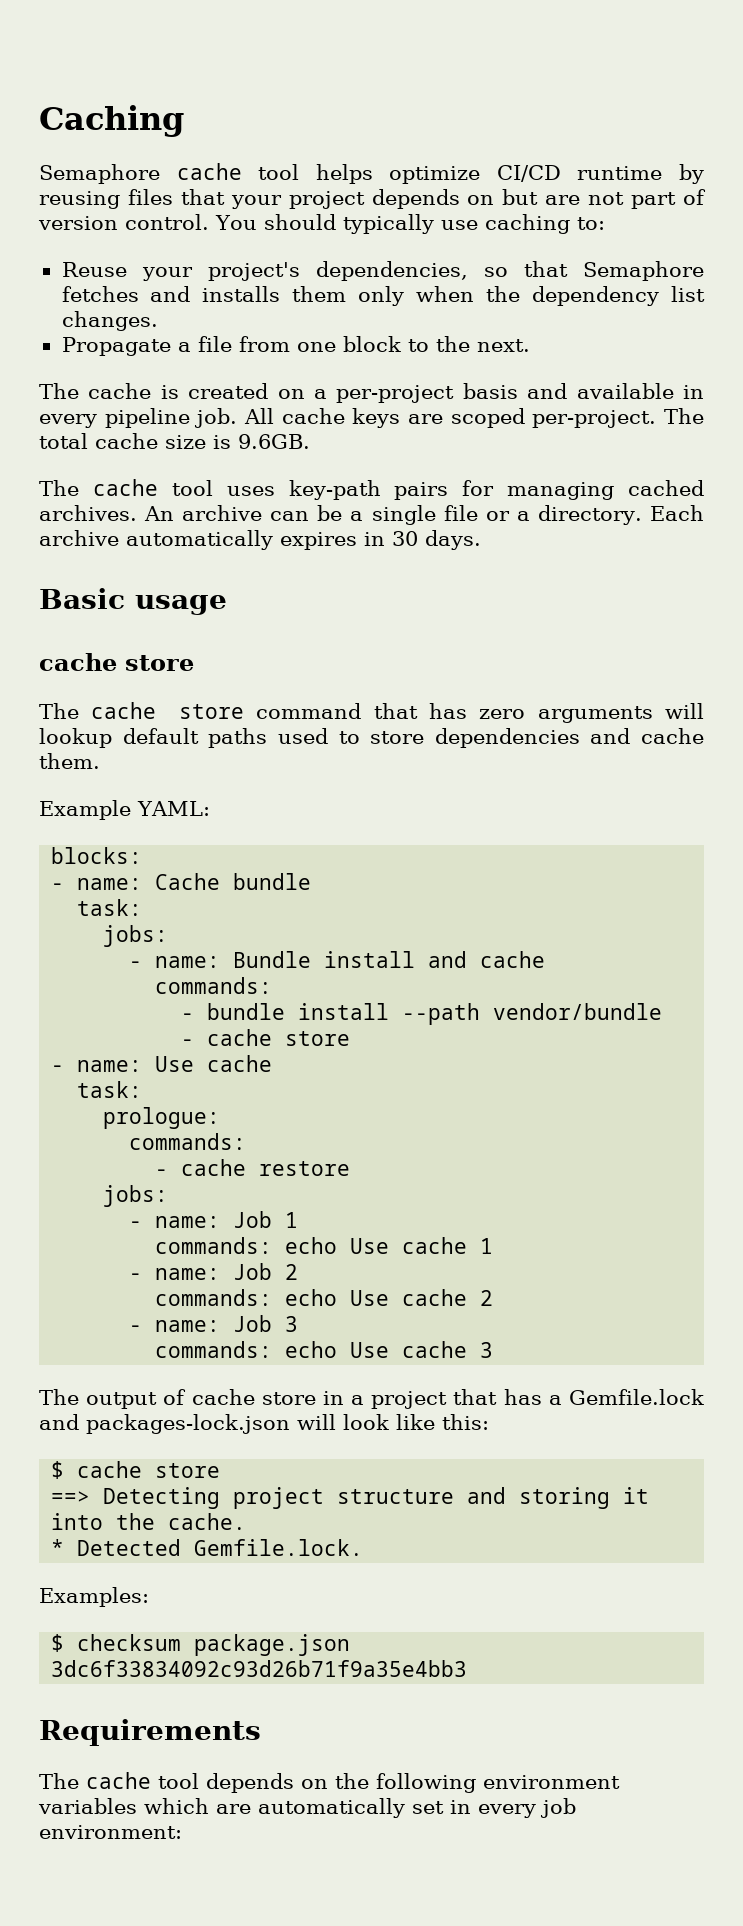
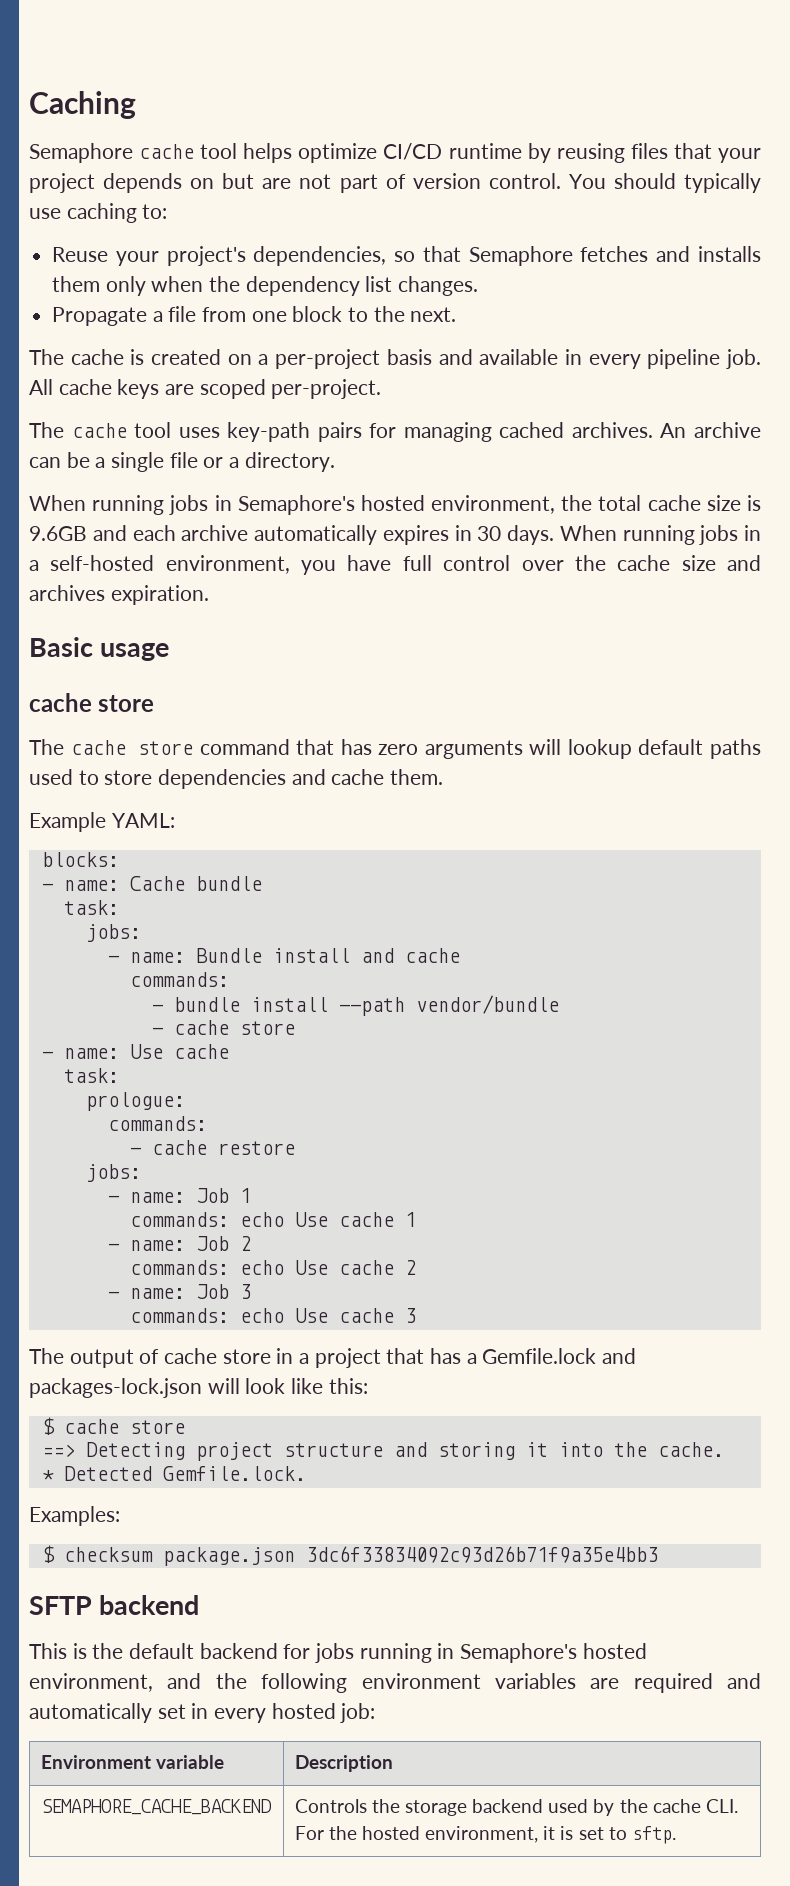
- The total cache size is 9.6GB.
- An archive can be a single file or a directory. Each archive automatically expires in 30 days.
+ An archive can be a single file or a directory.
+ When running jobs in Semaphore's hosted environment, the total cache size is 9.6GB and each archive automatically expires in 30 days. When running jobs in a self-hosted environment, you have full control over the cache size and archives expiration.
- Requirements
- The cache tool depends on the following environment variables which are automatically set in every job environment:
+ SFTP backend
+ This is the default backend for jobs running in Semaphore's hosted environment, and the following environment variables are required and automatically set in every hosted job:
+ Environment variable | Description
+ SEMAPHORE_CACHE_BACKEND | Controls the storage backend used by the cache CLI. For the hosted environment, it is set to sftp.

